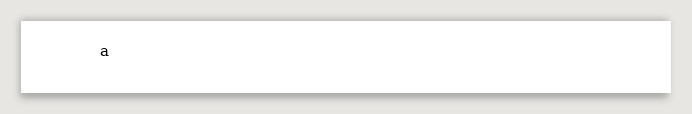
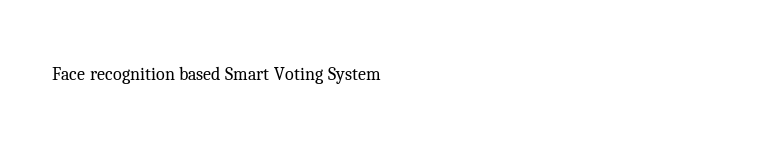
- a
+ Face recognition based Smart Voting System

